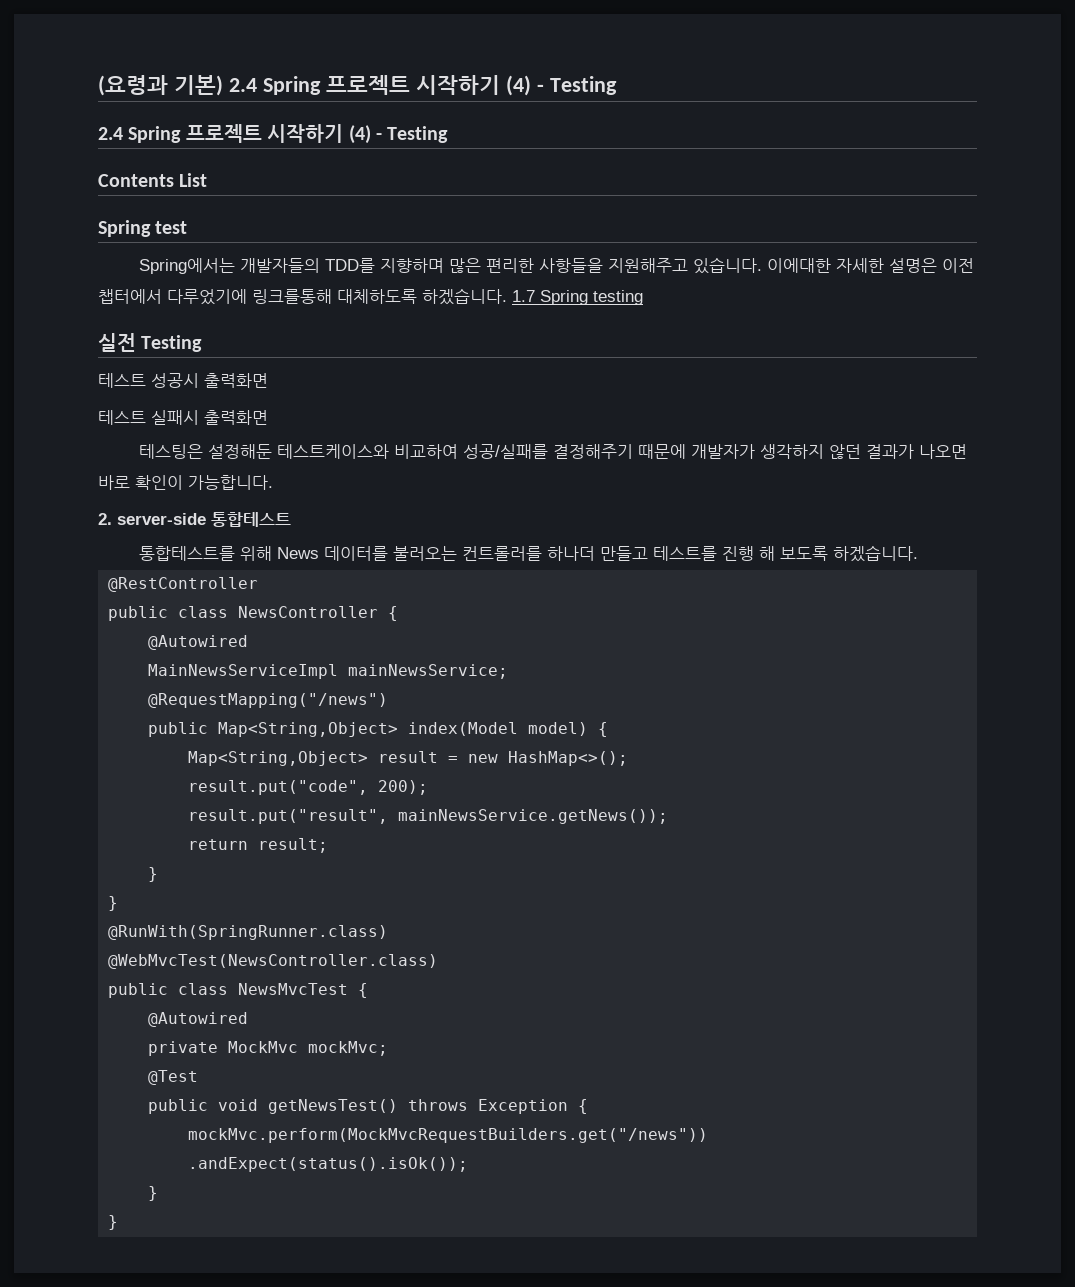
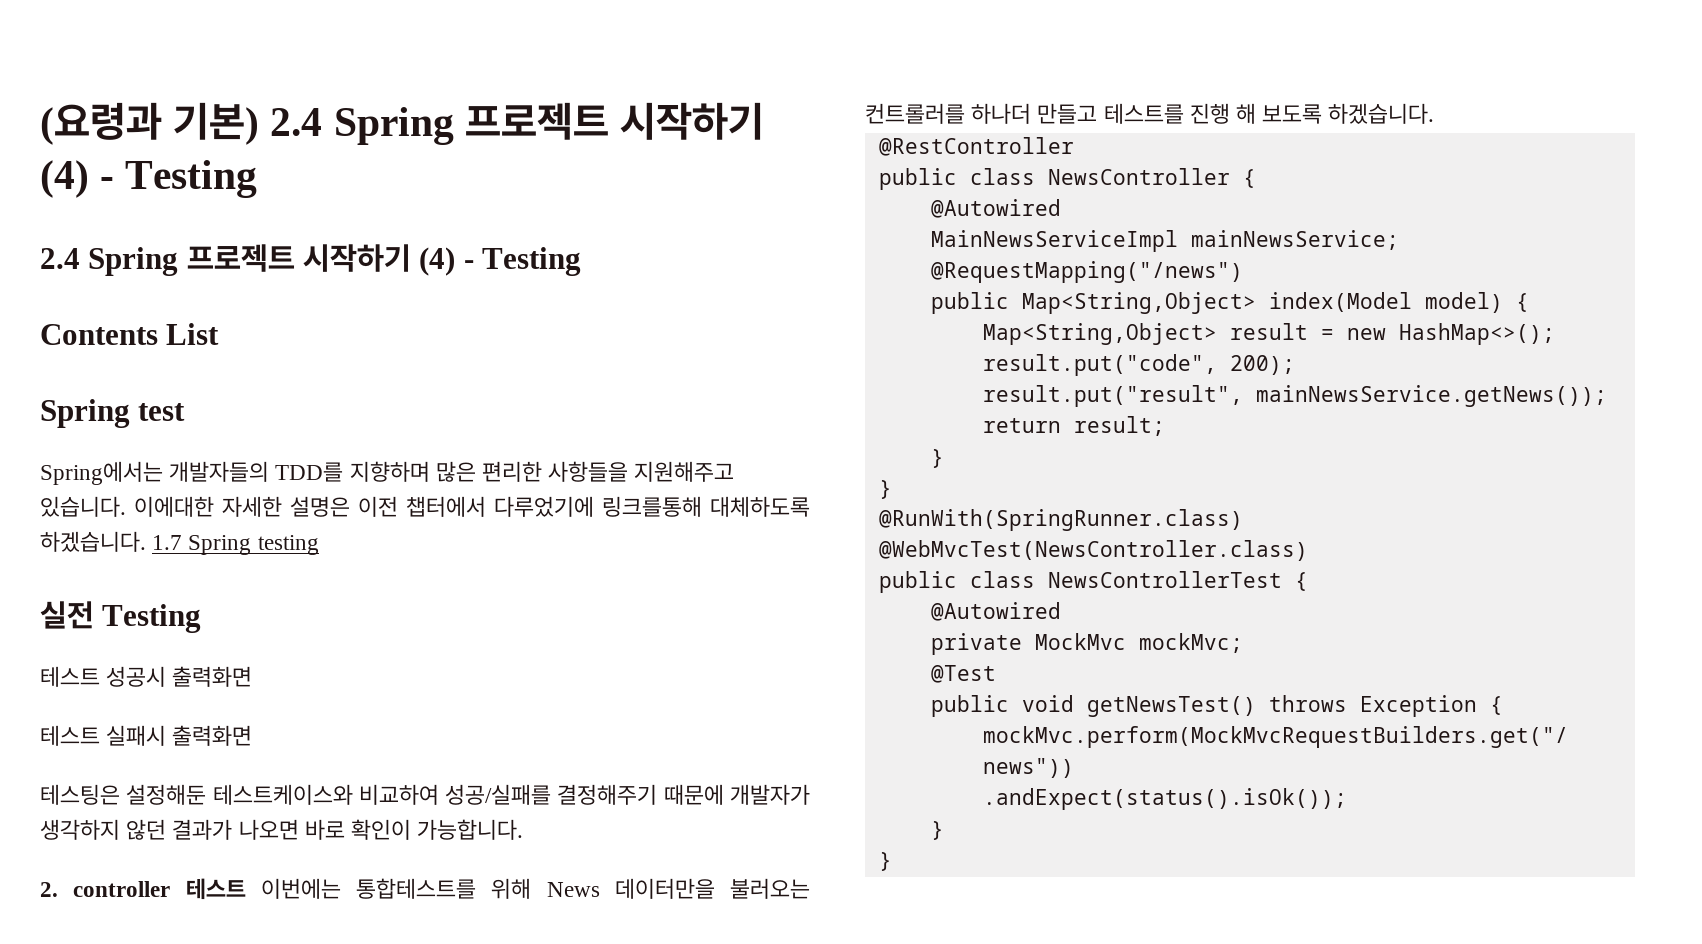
- 2. server-side 통합테스트
- 통합테스트를 위해 News 데이터를 불러오는 컨트롤러를 하나더 만들고 테스트를 진행 해 보도록 하겠습니다.
+ 2. controller 테스트 이번에는 통합테스트를 위해 News 데이터만을 불러오는 컨트롤러를 하나더 만들고 테스트를 진행 해 보도록 하겠습니다.
- public class NewsMvcTest {
+ public class NewsControllerTest {

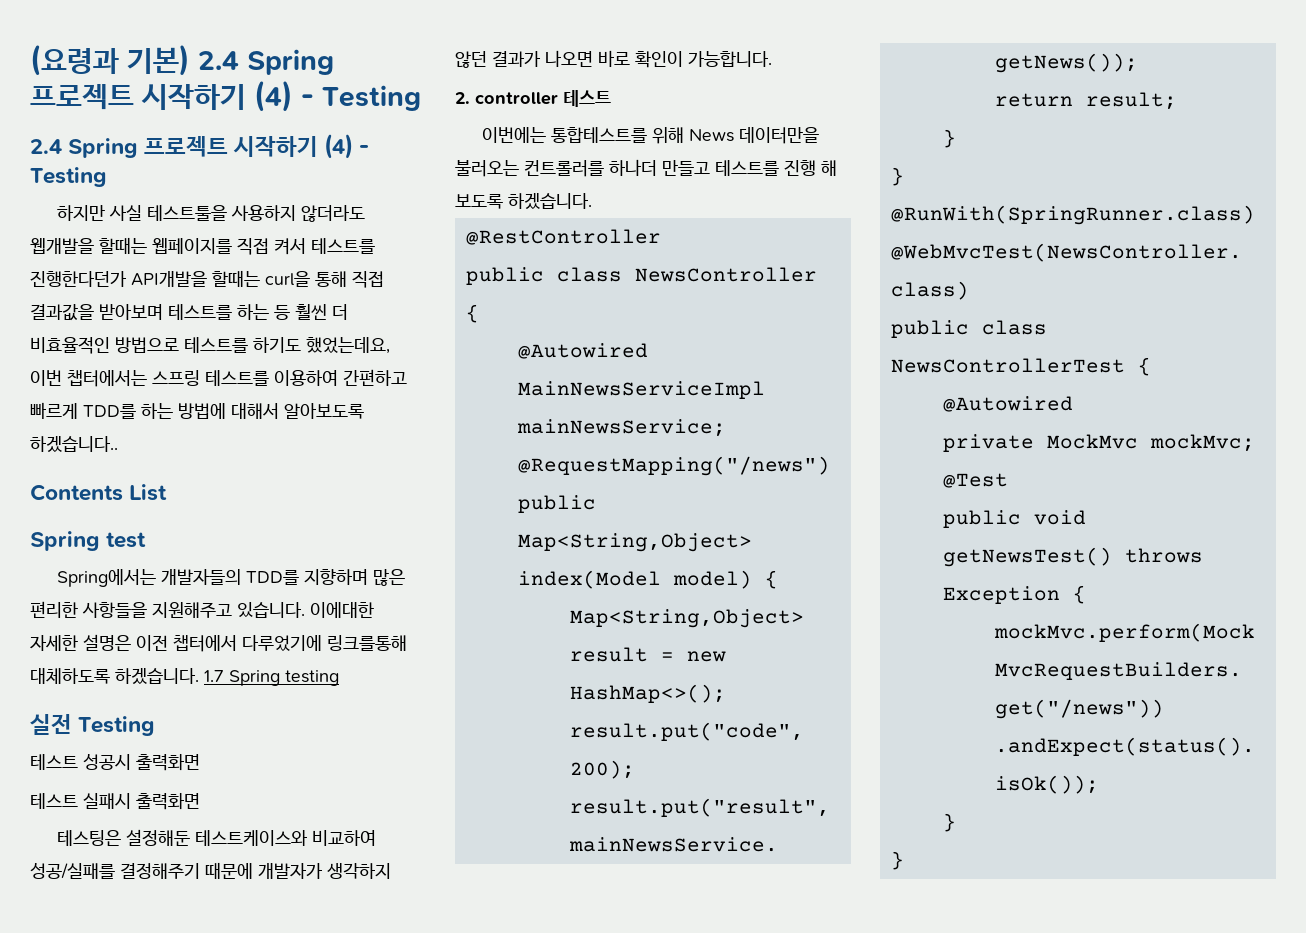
+ 하지만 사실 테스트툴을 사용하지 않더라도 웹개발을 할때는 웹페이지를 직접 켜서 테스트를 진행한다던가 API개발을 할때는 curl을 통해 직접 결과값을 받아보며 테스트를 하는 등 훨씬 더 비효율적인 방법으로 테스트를 하기도 했었는데요, 이번 챕터에서는 스프링 테스트를 이용하여 간편하고 빠르게 TDD를 하는 방법에 대해서 알아보도록 하겠습니다..
- 2. controller 테스트 이번에는 통합테스트를 위해 News 데이터만을 불러오는 컨트롤러를 하나더 만들고 테스트를 진행 해 보도록 하겠습니다.
+ 2. controller 테스트
+ 이번에는 통합테스트를 위해 News 데이터만을 불러오는 컨트롤러를 하나더 만들고 테스트를 진행 해 보도록 하겠습니다.

